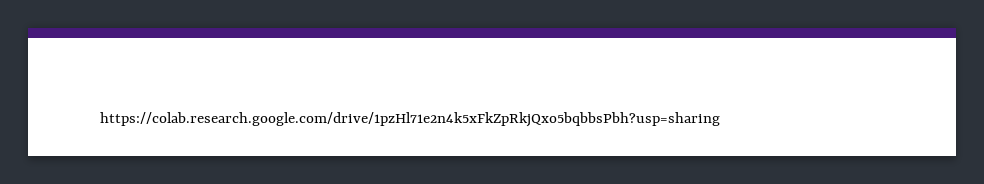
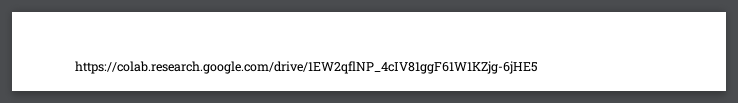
- https://colab.research.google.com/drive/1pzHl71e2n4k5xFkZpRkjQxo5bqbbsPbh?usp=sharing
+ https://colab.research.google.com/drive/1EW2qflNP_4cIV81ggF61W1KZjg-6jHE5

